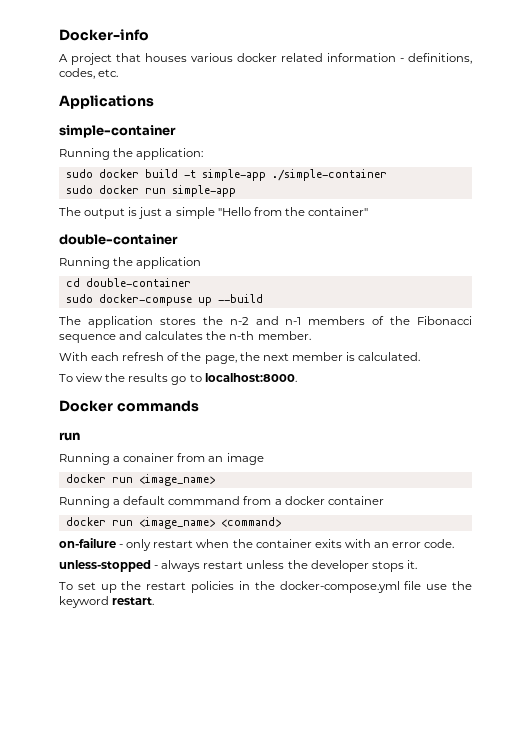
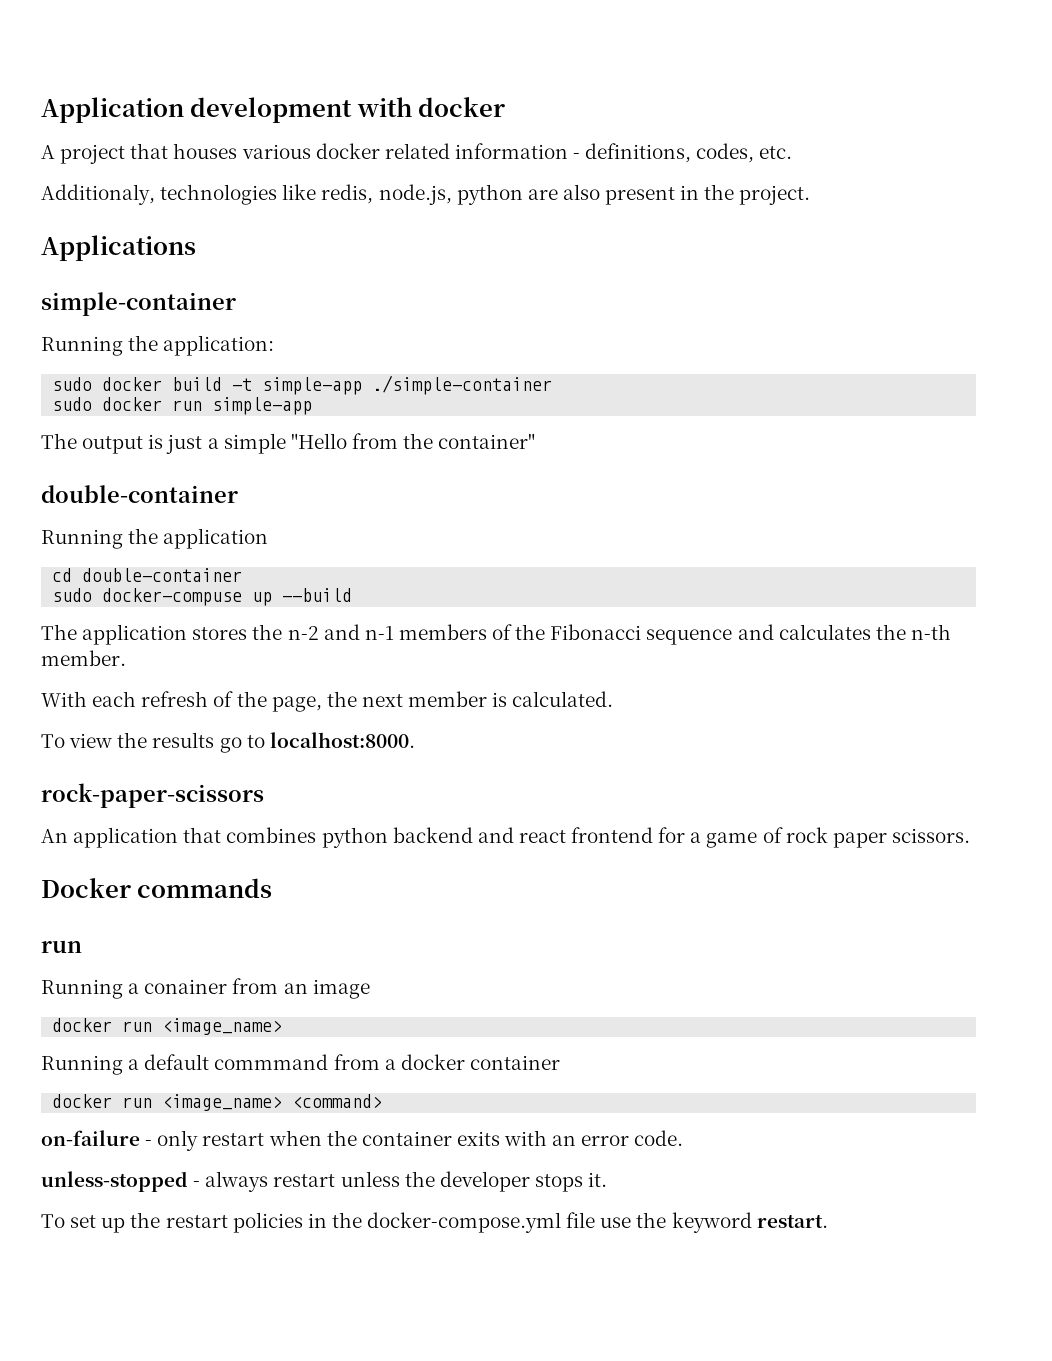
- Docker-info
+ Application development with docker
+ Additionaly, technologies like redis, node.js, python are also present in the project.
+ rock-paper-scissors
+ An application that combines python backend and react frontend for a game of rock paper scissors.

